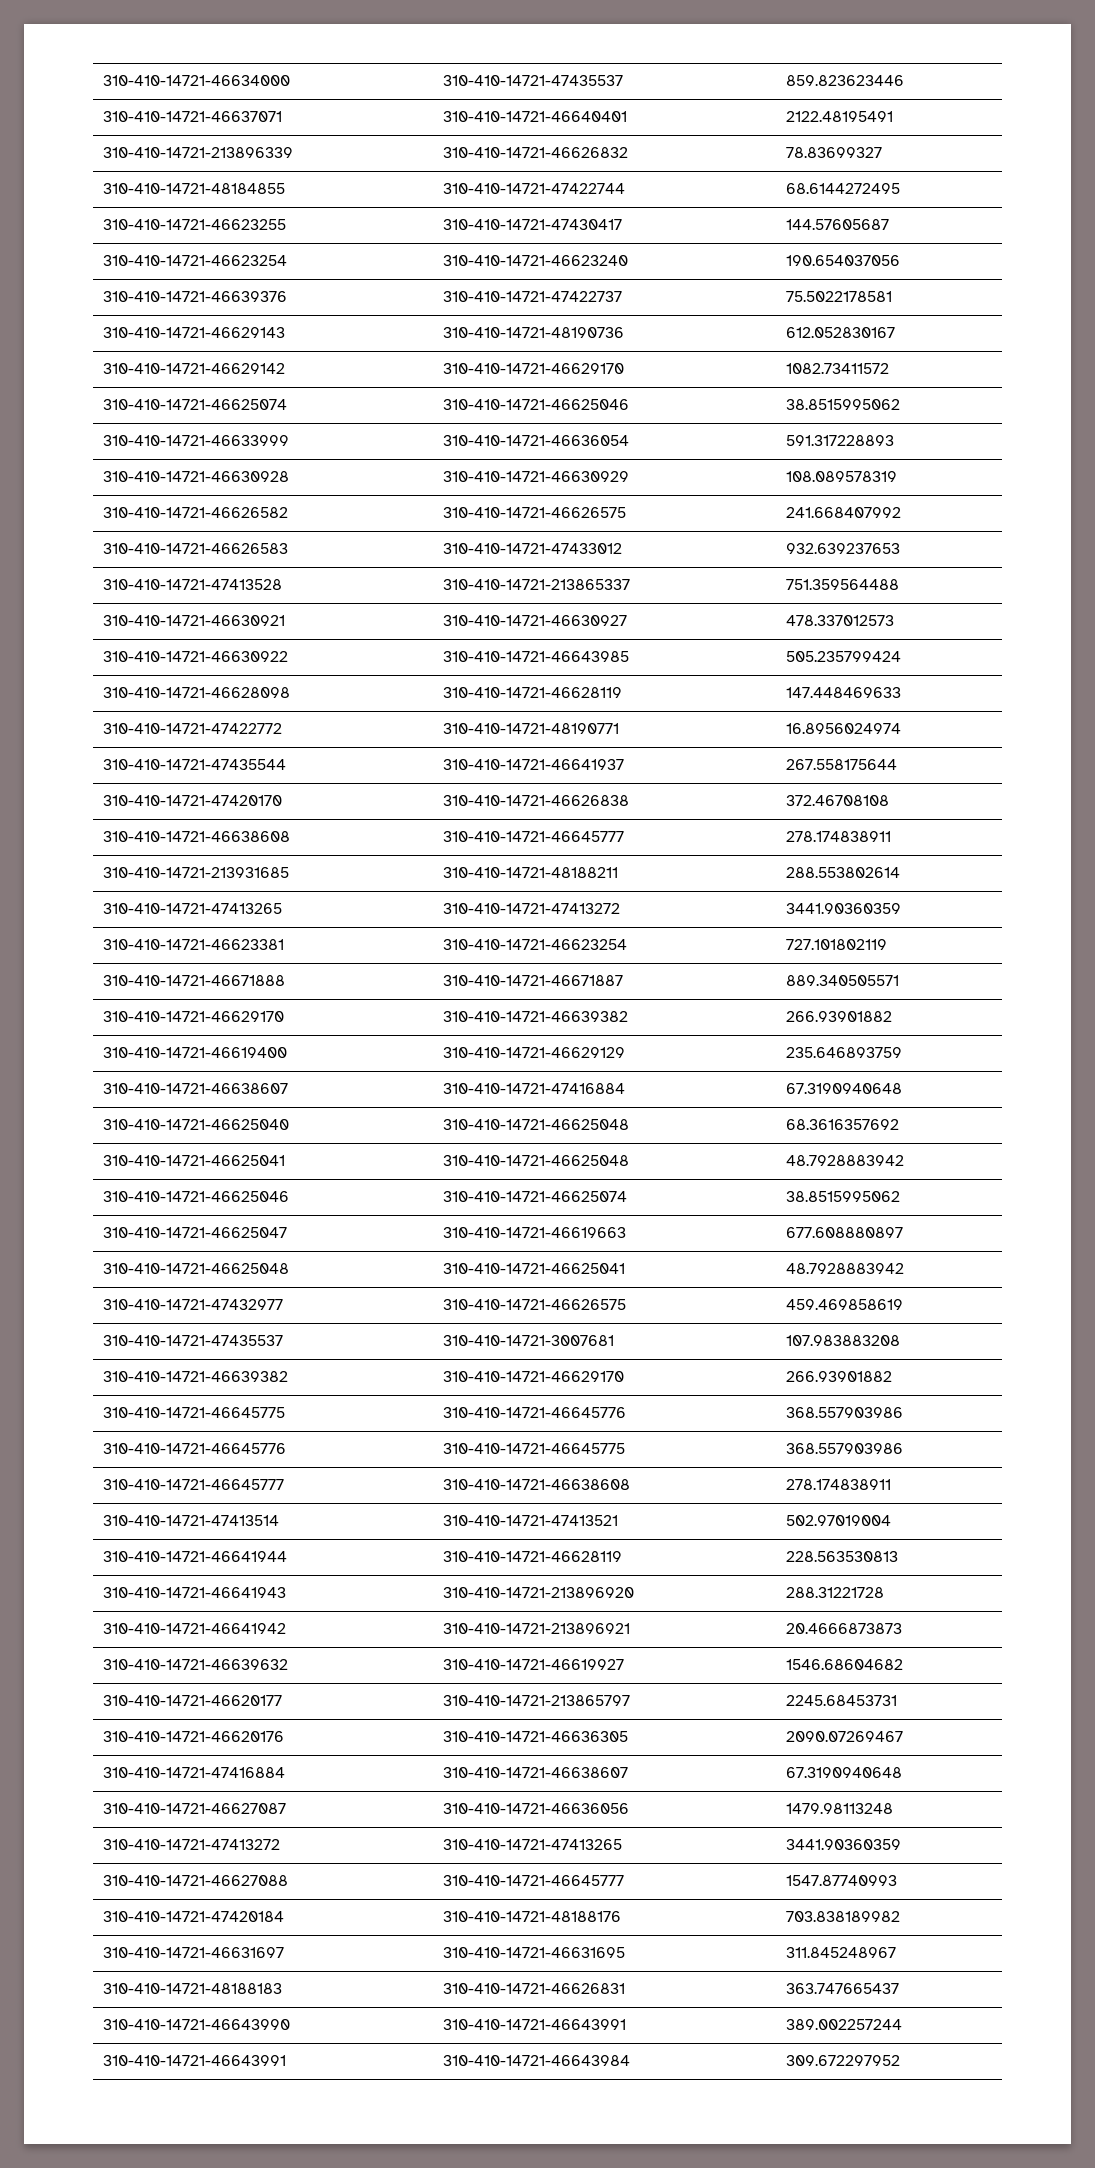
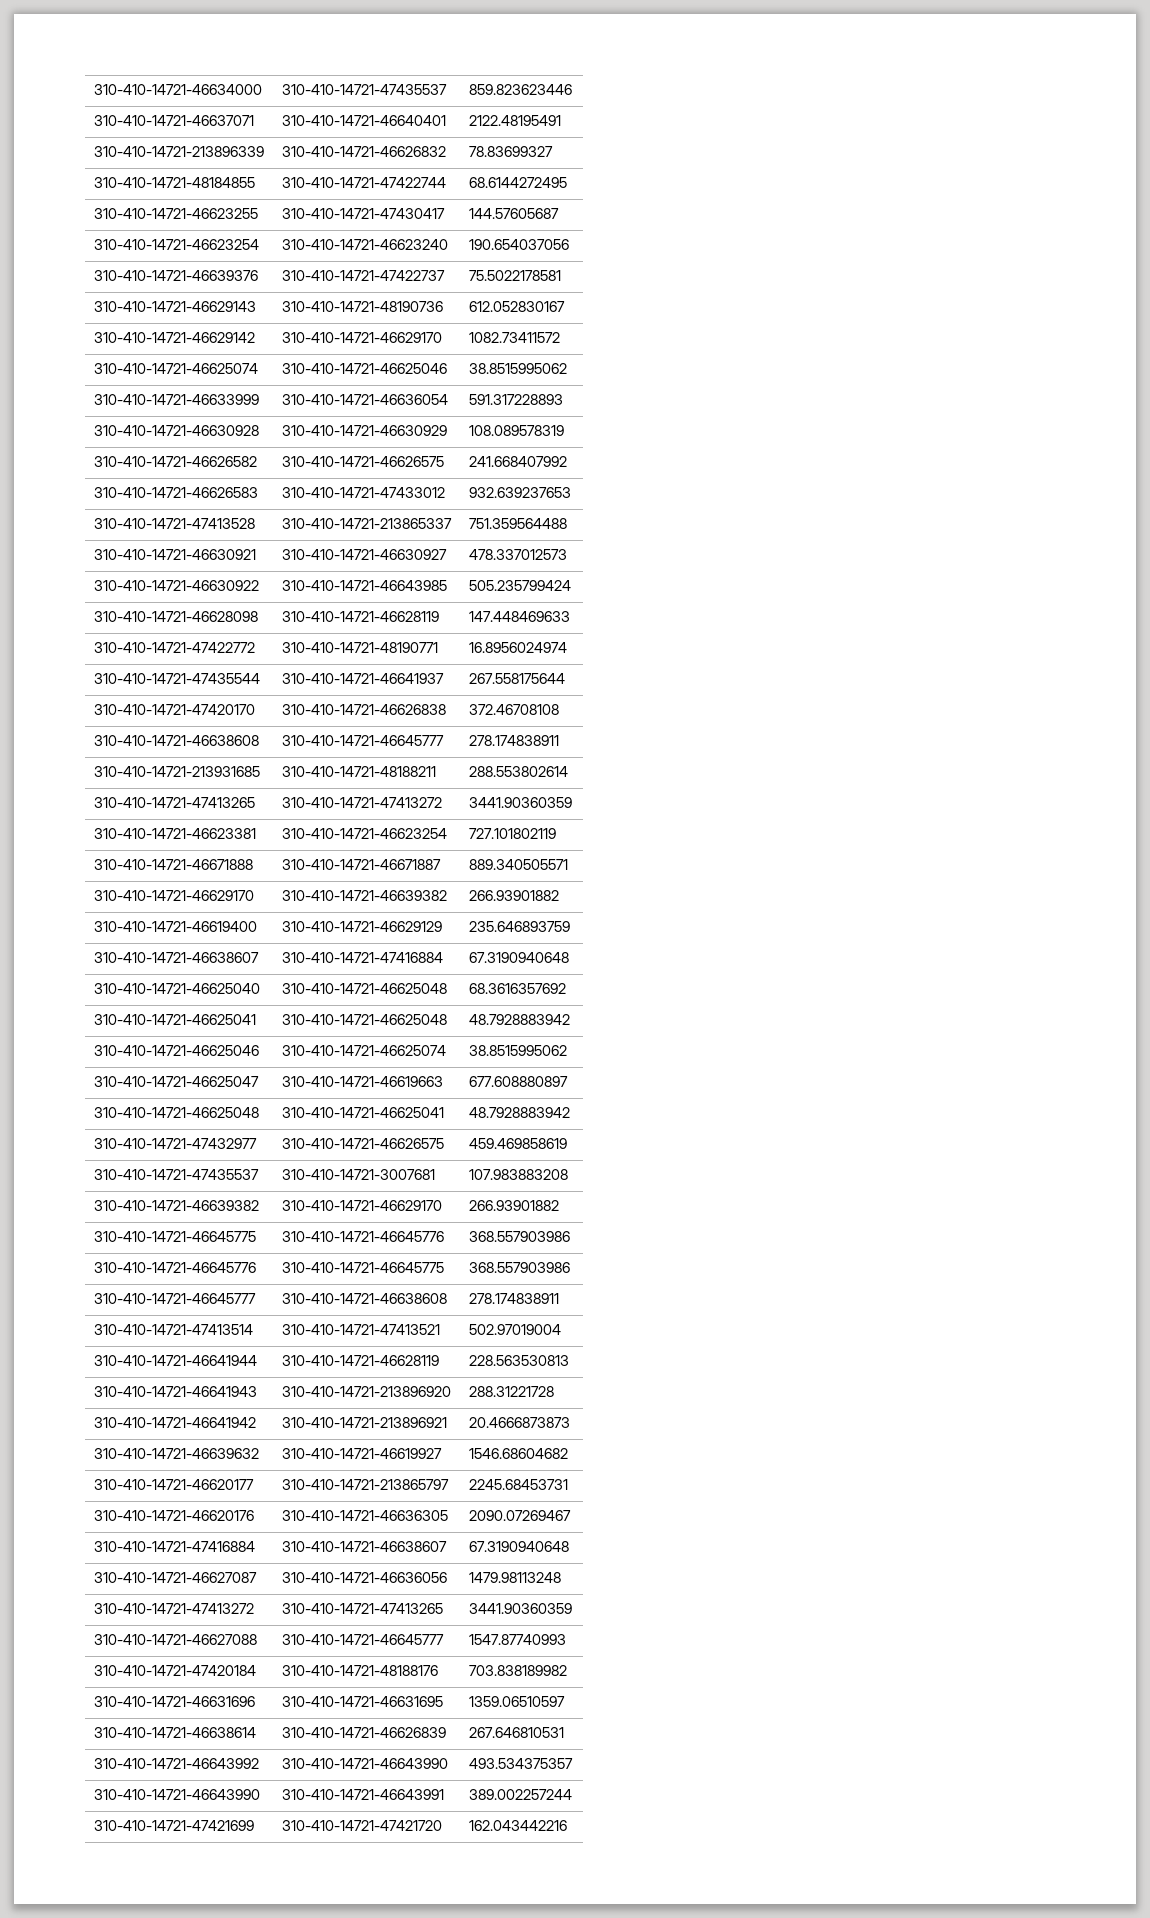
- 310-410-14721-46631697 | 310-410-14721-46631695 | 311.845248967
- 310-410-14721-48188183 | 310-410-14721-46626831 | 363.747665437
+ 310-410-14721-46631696 | 310-410-14721-46631695 | 1359.06510597
+ 310-410-14721-46638614 | 310-410-14721-46626839 | 267.646810531
+ 310-410-14721-46643992 | 310-410-14721-46643990 | 493.534375357
- 310-410-14721-46643991 | 310-410-14721-46643984 | 309.672297952
+ 310-410-14721-47421699 | 310-410-14721-47421720 | 162.043442216

